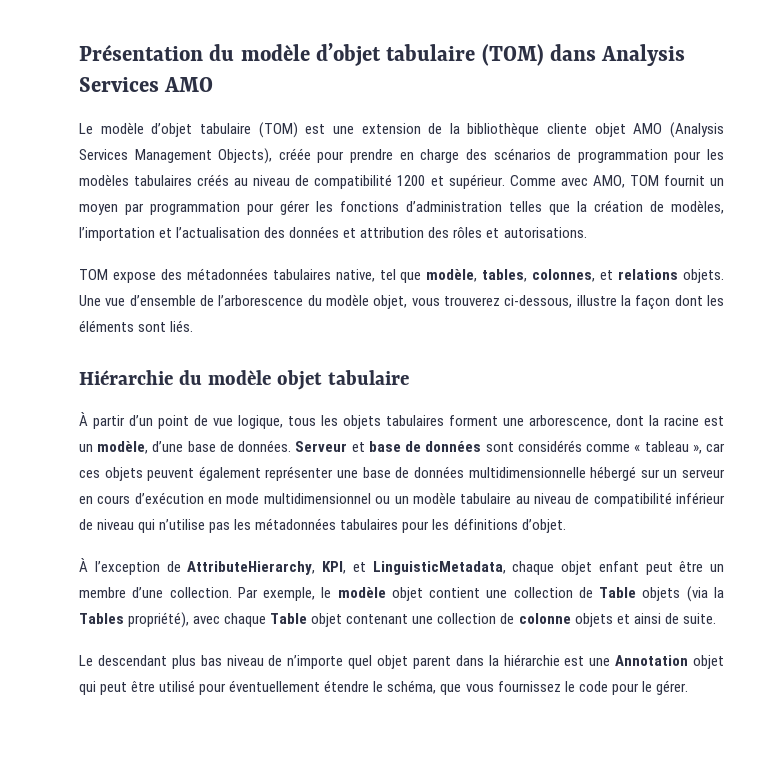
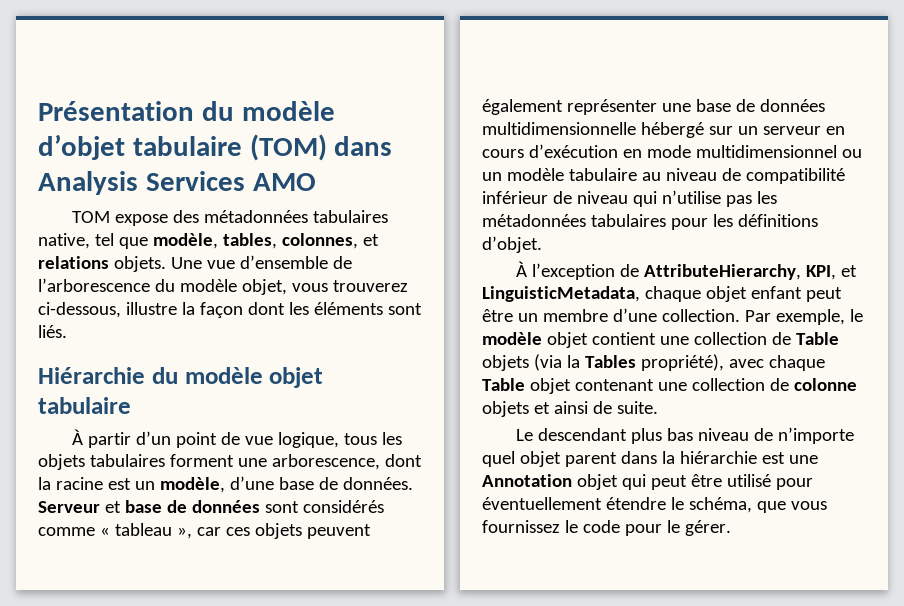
- Le modèle d’objet tabulaire (TOM) est une extension de la bibliothèque cliente objet AMO (Analysis Services Management Objects), créée pour prendre en charge des scénarios de programmation pour les modèles tabulaires créés au niveau de compatibilité 1200 et supérieur. Comme avec AMO, TOM fournit un moyen par programmation pour gérer les fonctions d’administration telles que la création de modèles, l’importation et l’actualisation des données et attribution des rôles et autorisations.

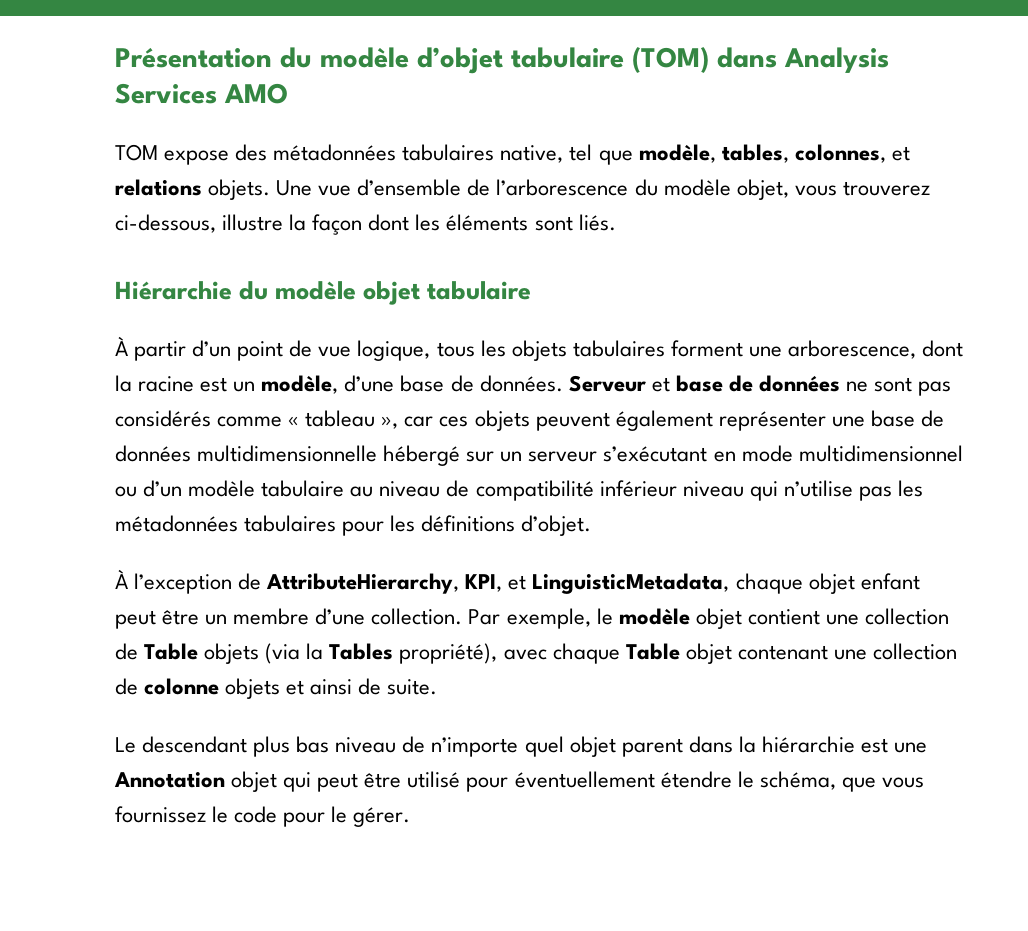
- Serveur et base de données sont considérés comme « tableau », car ces objets peuvent également représenter une base de données multidimensionnelle hébergé sur un serveur en cours d’exécution en mode multidimensionnel ou un modèle tabulaire au niveau de compatibilité inférieur de niveau qui n’utilise pas les métadonnées tabulaires pour les définitions d’objet.
+ Serveur et base de données ne sont pas considérés comme « tableau », car ces objets peuvent également représenter une base de données multidimensionnelle hébergé sur un serveur s’exécutant en mode multidimensionnel ou d’un modèle tabulaire au niveau de compatibilité inférieur niveau qui n’utilise pas les métadonnées tabulaires pour les définitions d’objet.

